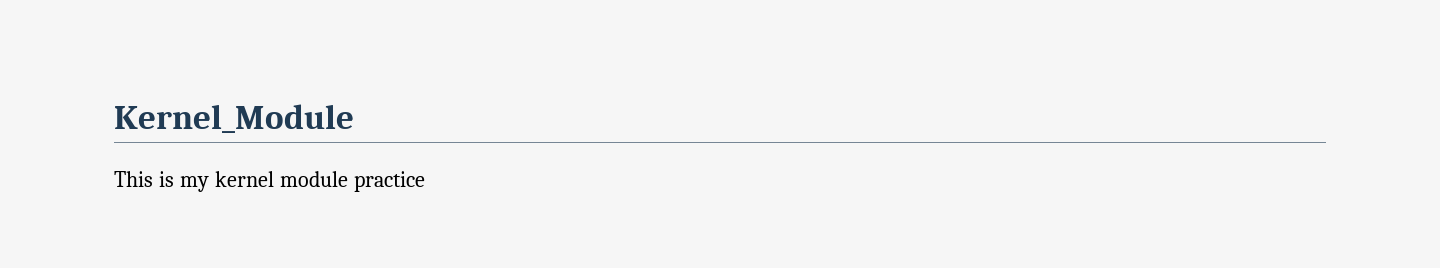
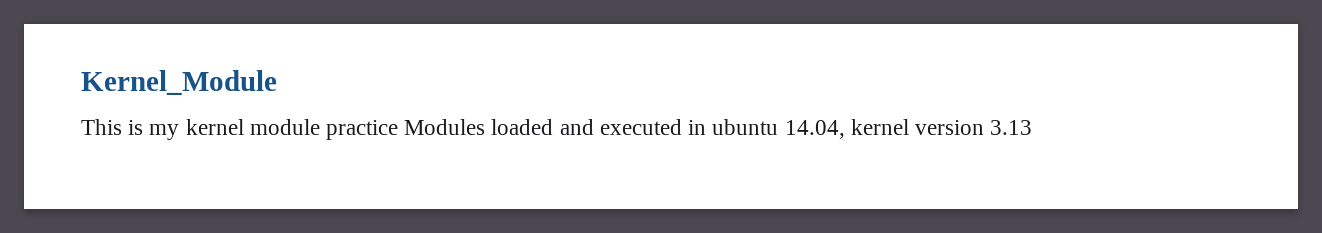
- This is my kernel module practice
+ This is my kernel module practice Modules loaded and executed in ubuntu 14.04, kernel version 3.13

